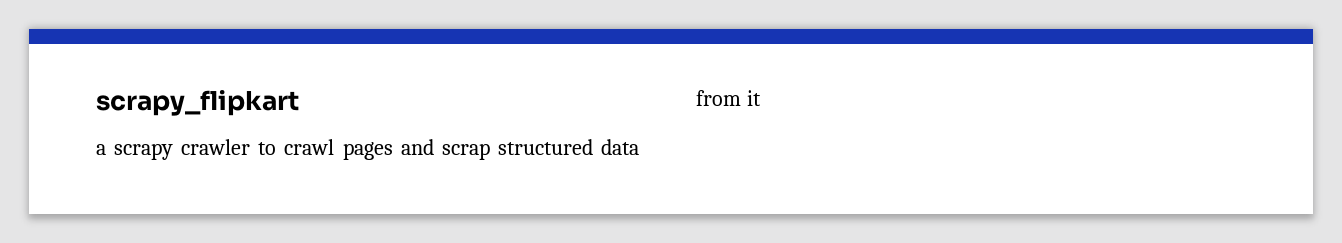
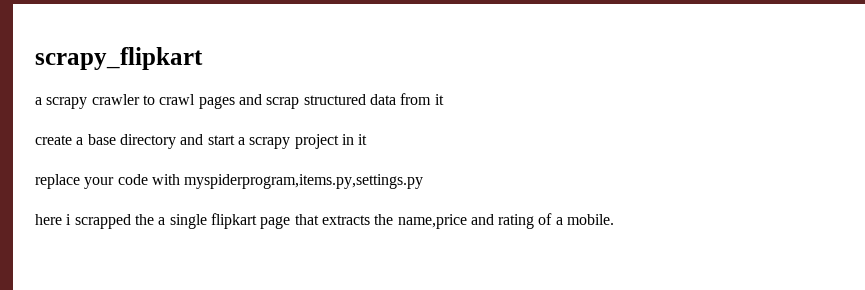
+ create a base directory and start a scrapy project in it
+ replace your code with myspiderprogram,items.py,settings.py
+ here i scrapped the a single flipkart page that extracts the name,price and rating of a mobile.

